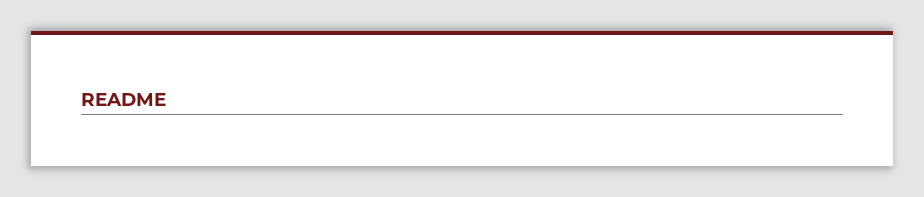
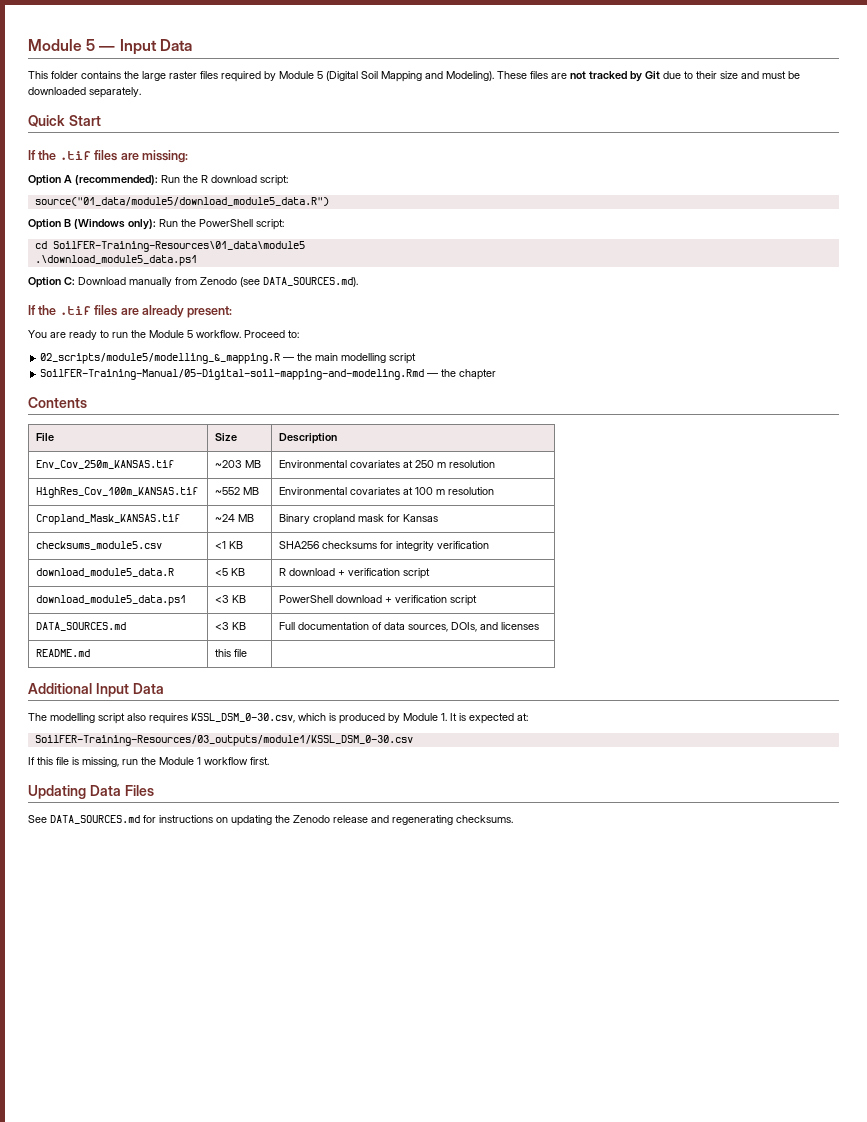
- README
+ Module 5 — Input Data
+ This folder contains the large raster files required by Module 5 (Digital Soil Mapping and Modeling). These files are not tracked by Git due to their size and must be downloaded separately.
+ Quick Start
+ If the .tif files are missing:
+ Option A (recommended): Run the R download script:
+ source("01_data/module5/download_module5_data.R")
+ Option B (Windows only): Run the PowerShell script:
+ cd SoilFER-Training-Resources\01_data\module5
+ .\download_module5_data.ps1
+ Option C: Download manually from Zenodo (see DATA_SOURCES.md).
+ If the .tif files are already present:
+ You are ready to run the Module 5 workflow. Proceed to:
+ 02_scripts/module5/modelling_&_mapping.R — the main modelling script
+ SoilFER-Training-Manual/05-Digital-soil-mapping-and-modeling.Rmd — the chapter
+ Contents
+ File | Size | Description
+ Env_Cov_250m_KANSAS.tif | ~203 MB | Environmental covariates at 250 m resolution
+ HighRes_Cov_100m_KANSAS.tif | ~552 MB | Environmental covariates at 100 m resolution
+ Cropland_Mask_KANSAS.tif | ~24 MB | Binary cropland mask for Kansas
+ checksums_module5.csv | <1 KB | SHA256 checksums for integrity verification
+ download_module5_data.R | <5 KB | R download + verification script
+ download_module5_data.ps1 | <3 KB | PowerShell download + verification script
+ DATA_SOURCES.md | <3 KB | Full documentation of data sources, DOIs, and licenses
+ README.md | this file |
+ Additional Input Data
+ The modelling script also requires KSSL_DSM_0-30.csv, which is produced by Module 1. It is expected at:
+ SoilFER-Training-Resources/03_outputs/module1/KSSL_DSM_0-30.csv
+ If this file is missing, run the Module 1 workflow first.
+ Updating Data Files
+ See DATA_SOURCES.md for instructions on updating the Zenodo release and regenerating checksums.

